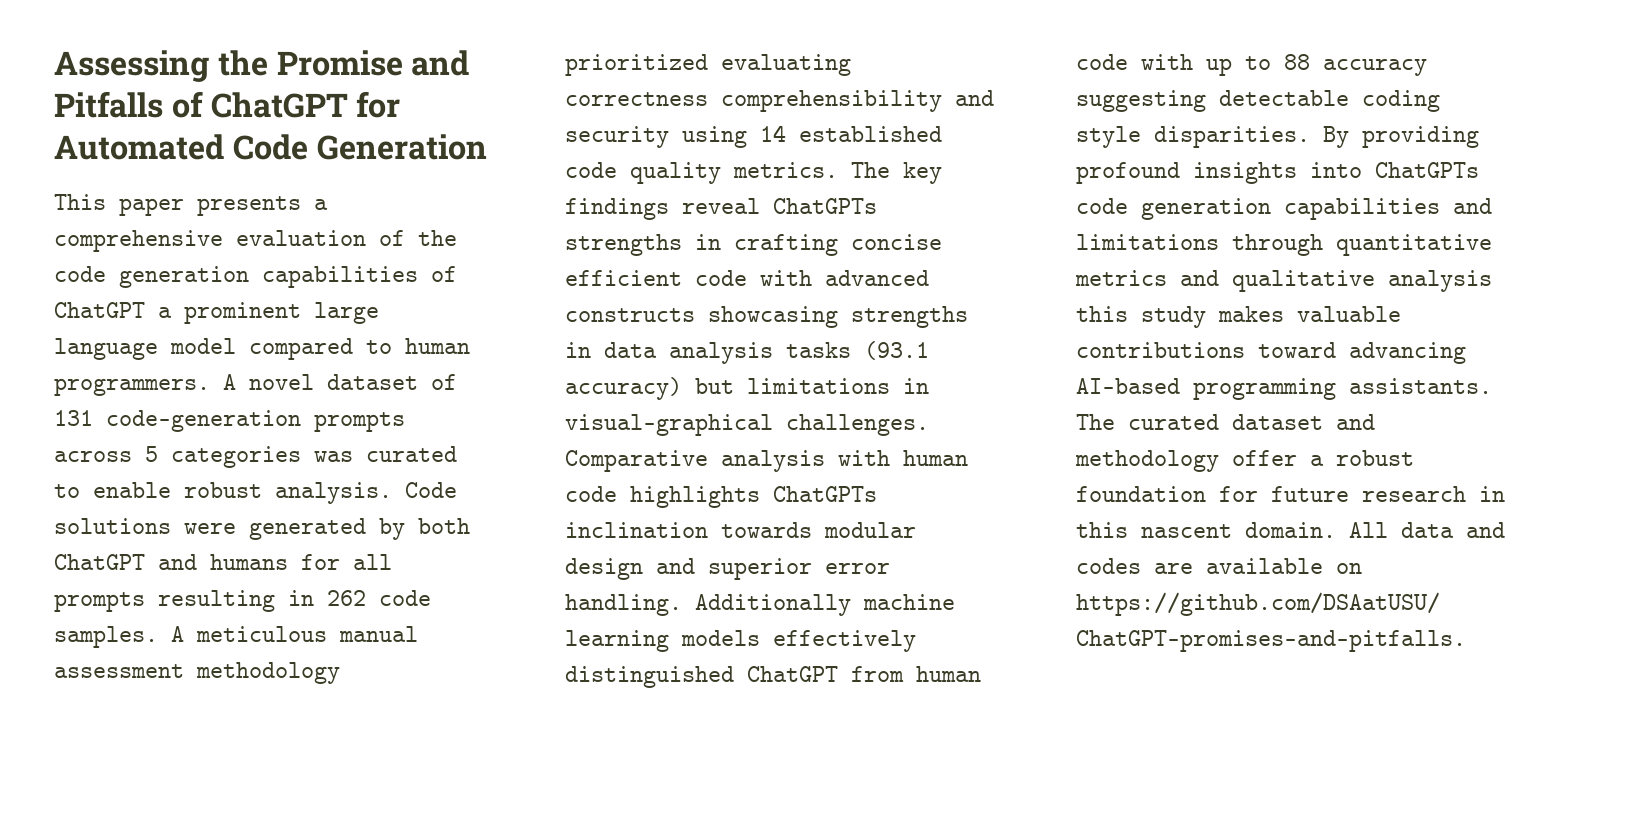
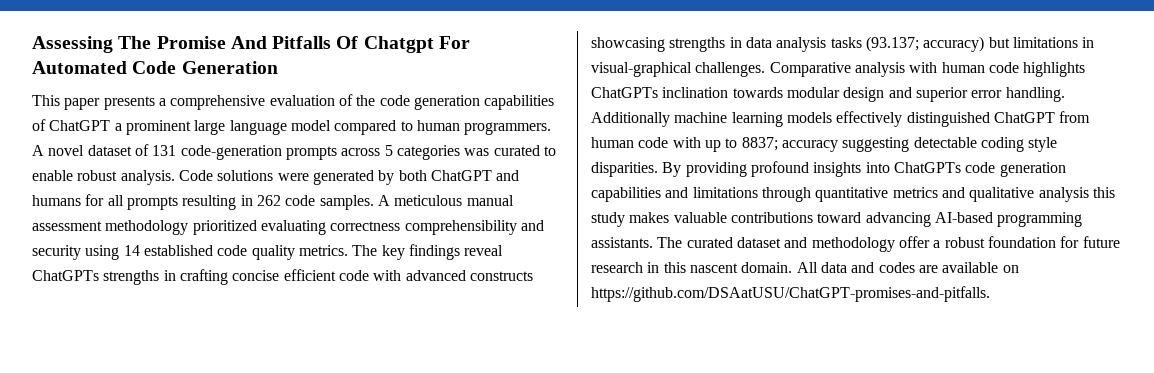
- Assessing the Promise and Pitfalls of ChatGPT for Automated Code Generation
+ Assessing The Promise And Pitfalls Of Chatgpt For Automated Code Generation
- The key findings reveal ChatGPTs strengths in crafting concise efficient code with advanced constructs showcasing strengths in data analysis tasks (93.1 accuracy) but limitations in visual-graphical challenges.
+ The key findings reveal ChatGPTs strengths in crafting concise efficient code with advanced constructs showcasing strengths in data analysis tasks (93.137; accuracy) but limitations in visual-graphical challenges.
- Additionally machine learning models effectively distinguished ChatGPT from human code with up to 88 accuracy suggesting detectable coding style disparities.
+ Additionally machine learning models effectively distinguished ChatGPT from human code with up to 8837; accuracy suggesting detectable coding style disparities.

